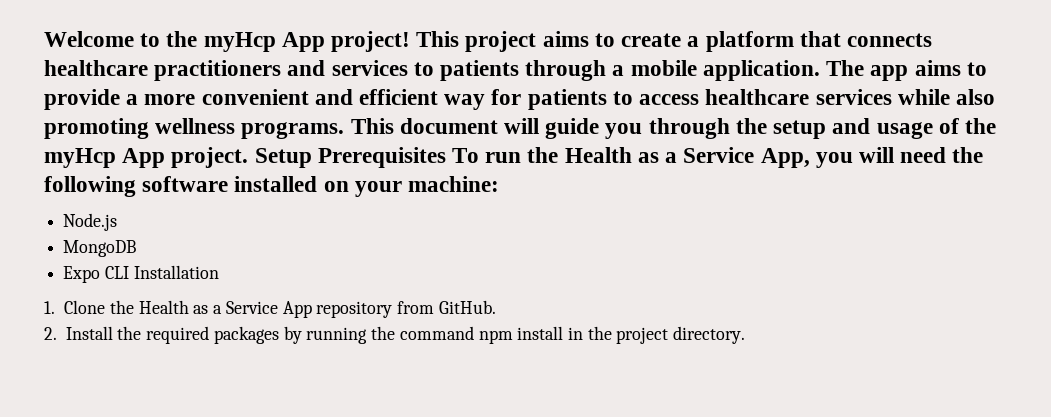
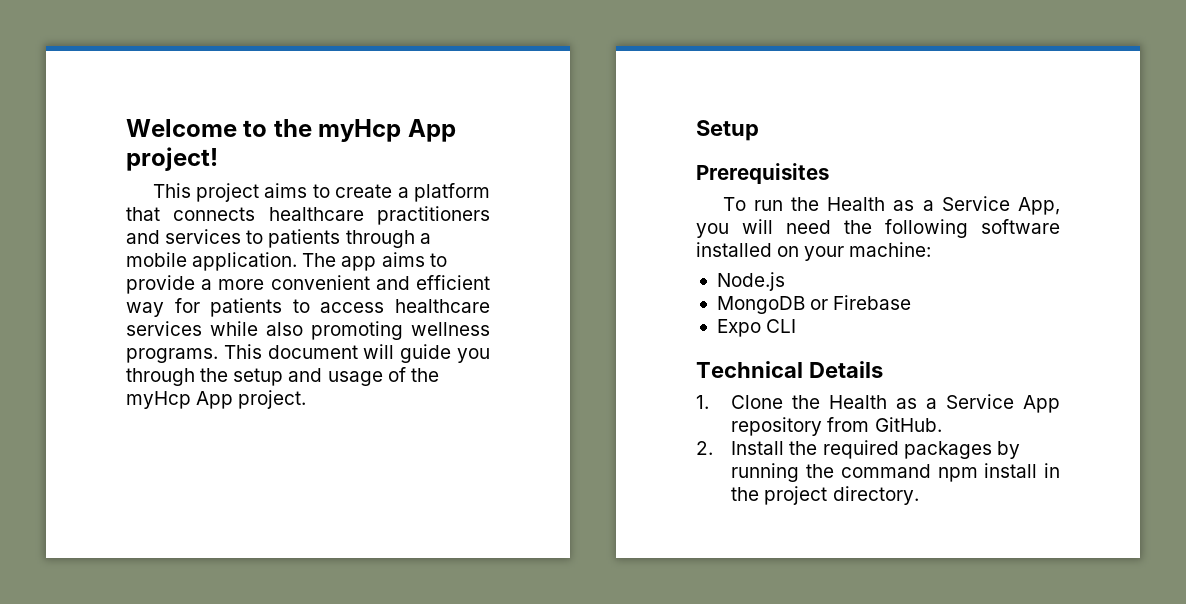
- Welcome to the myHcp App project! This project aims to create a platform that connects healthcare practitioners and services to patients through a mobile application.
+ Welcome to the myHcp App project!
+ This project aims to create a platform that connects healthcare practitioners and services to patients through a mobile application.
- This document will guide you through the setup and usage of the myHcp App project. Setup Prerequisites To run the Health as a Service App, you will need the following software installed on your machine:
+ This document will guide you through the setup and usage of the myHcp App project.
+ Setup
+ Prerequisites
+ To run the Health as a Service App, you will need the following software installed on your machine:
- MongoDB
+ MongoDB or Firebase
- Expo CLI Installation
+ Expo CLI
+ Technical Details

